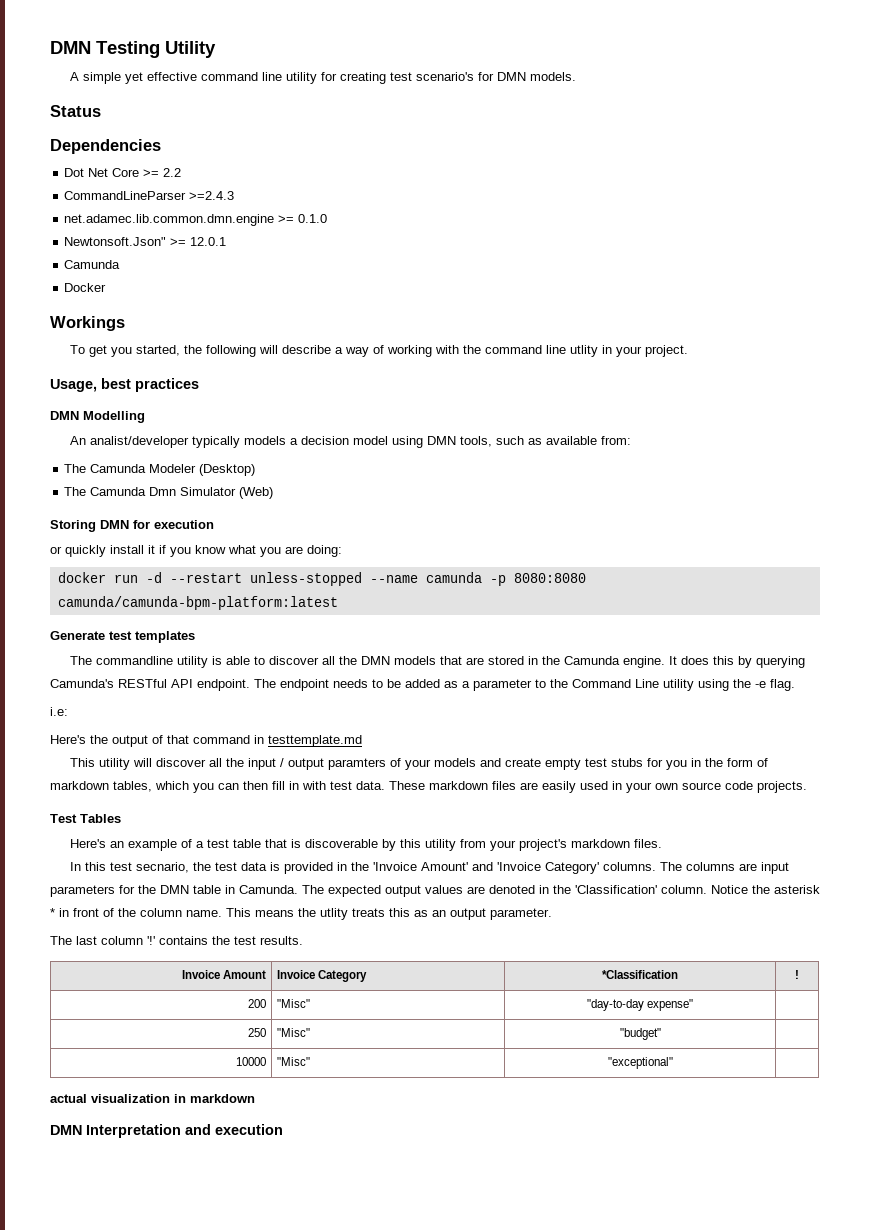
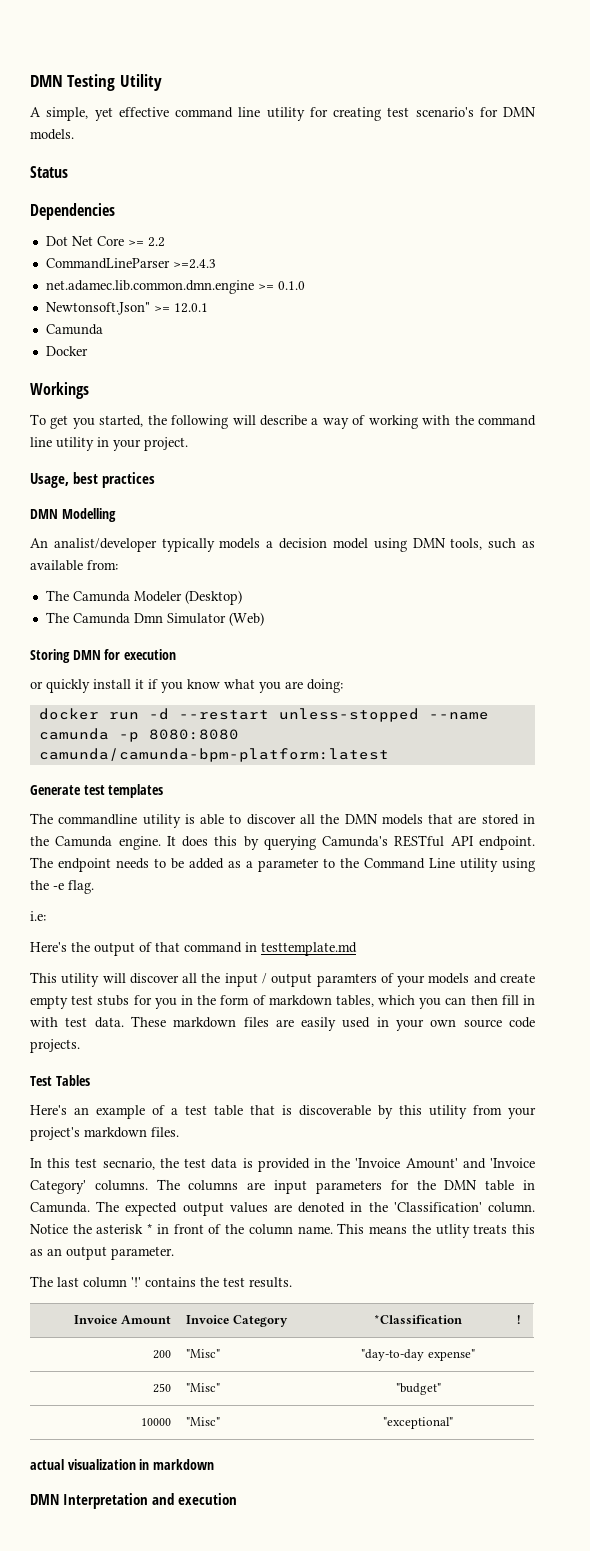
- A simple yet effective command line utility for creating test scenario's for DMN models.
+ A simple, yet effective command line utility for creating test scenario's for DMN models.
- To get you started, the following will describe a way of working with the command line utlity in your project.
+ To get you started, the following will describe a way of working with the command line utility in your project.

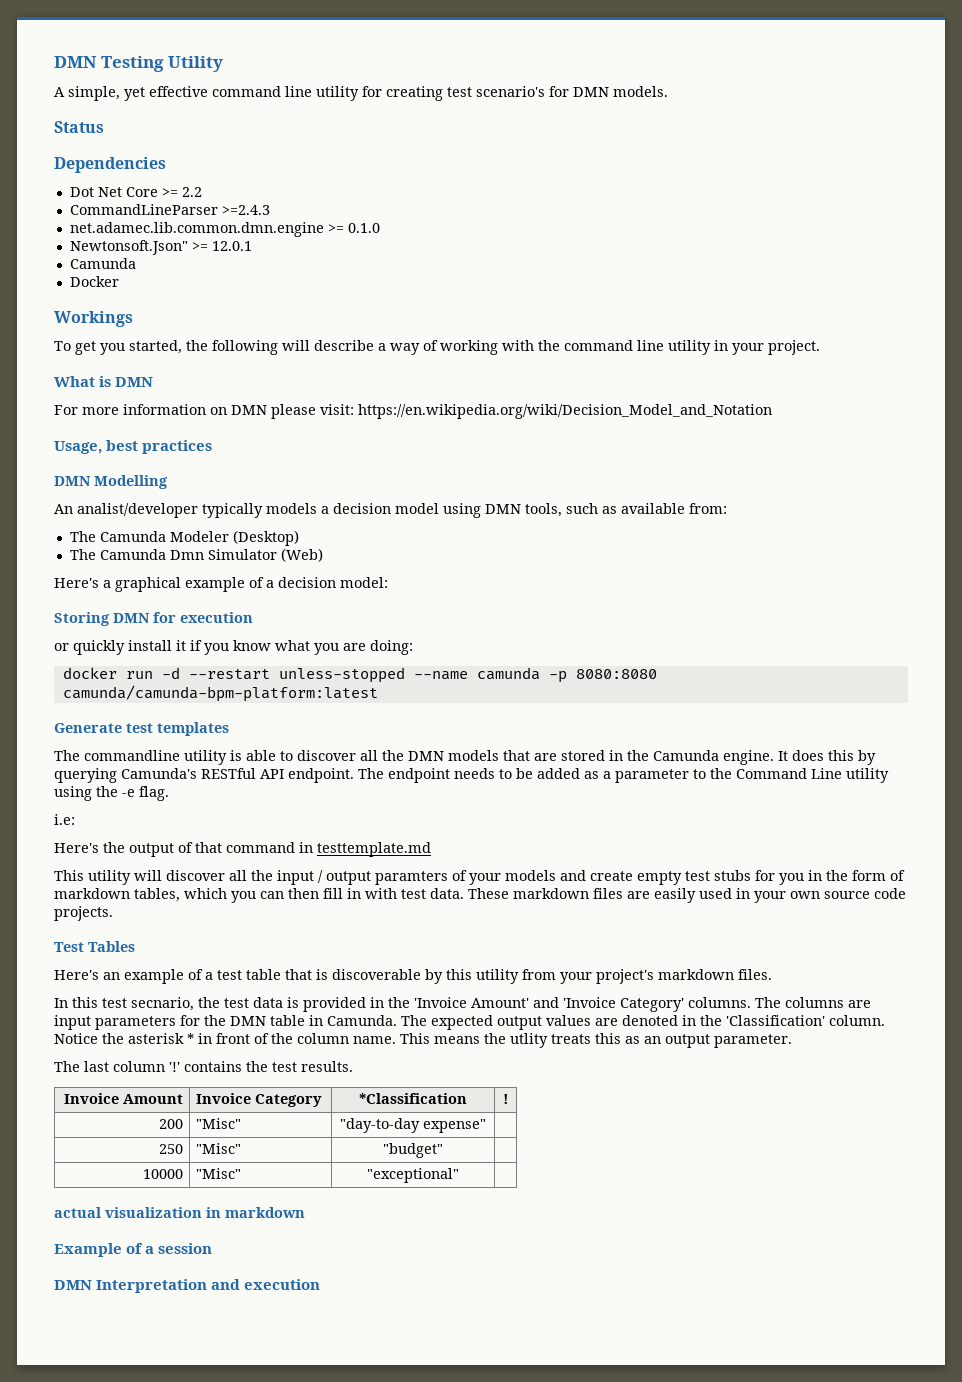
+ What is DMN
+ For more information on DMN please visit: https://en.wikipedia.org/wiki/Decision_Model_and_Notation
+ Here's a graphical example of a decision model:
+ Example of a session

